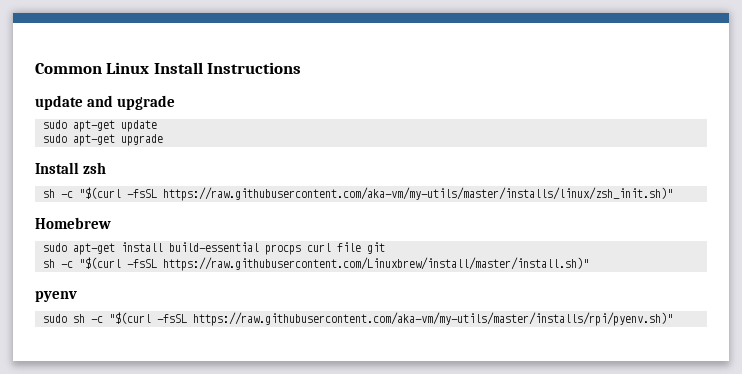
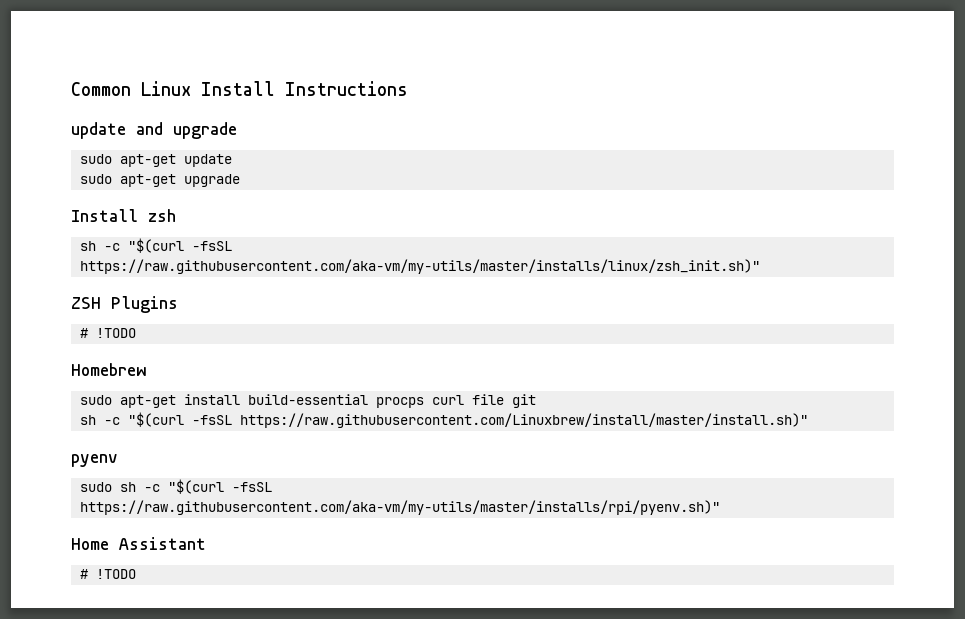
+ ZSH Plugins
+ # !TODO
+ Home Assistant
+ # !TODO

